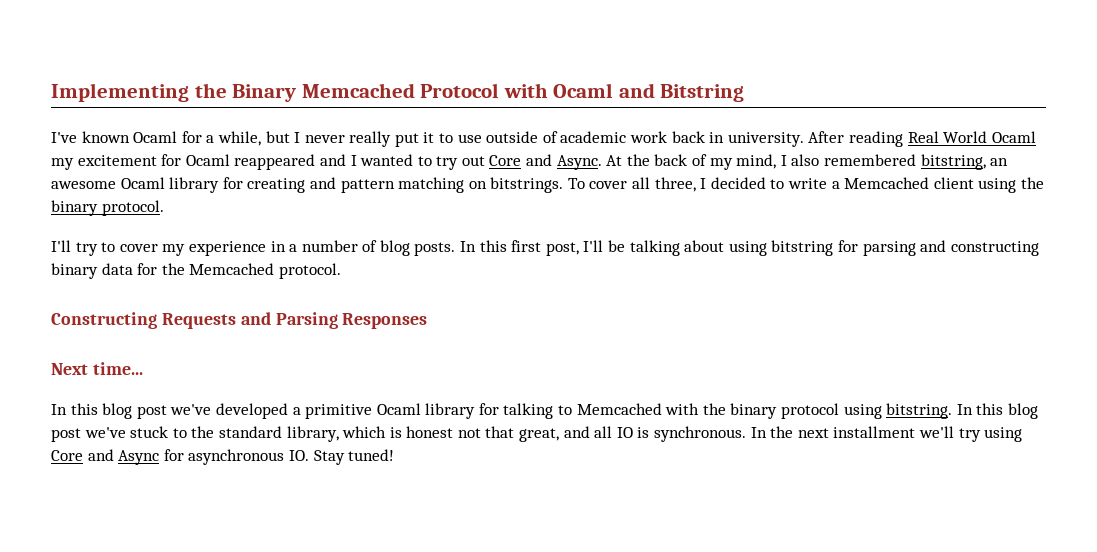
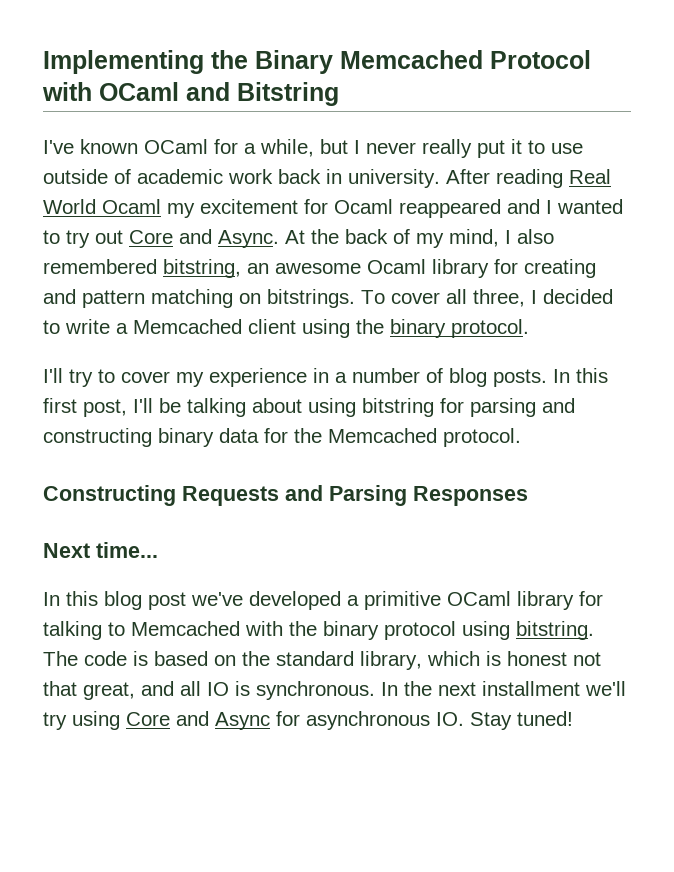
- Implementing the Binary Memcached Protocol with Ocaml and Bitstring
+ Implementing the Binary Memcached Protocol with OCaml and Bitstring
- I've known Ocaml for a while, but I never really put it to use outside of academic work back in university.
+ I've known OCaml for a while, but I never really put it to use outside of academic work back in university.
- In this blog post we've developed a primitive Ocaml library for talking to Memcached with the binary protocol using bitstring.
+ In this blog post we've developed a primitive OCaml library for talking to Memcached with the binary protocol using bitstring.
- In this blog post we've stuck to the standard library, which is honest not that great, and all IO is synchronous.
+ The code is based on the standard library, which is honest not that great, and all IO is synchronous.

